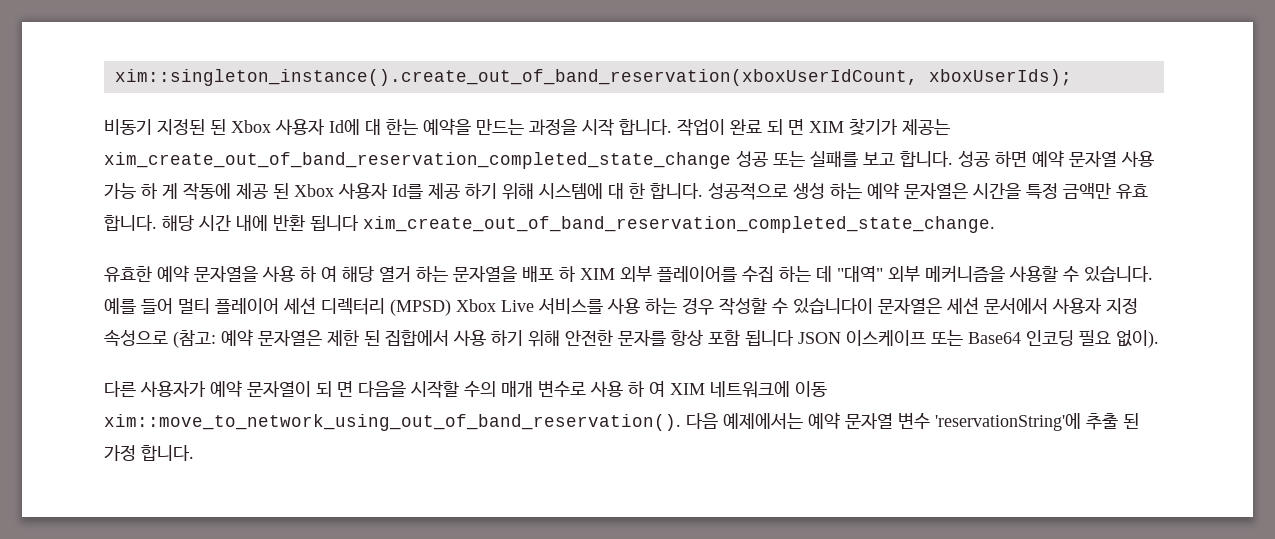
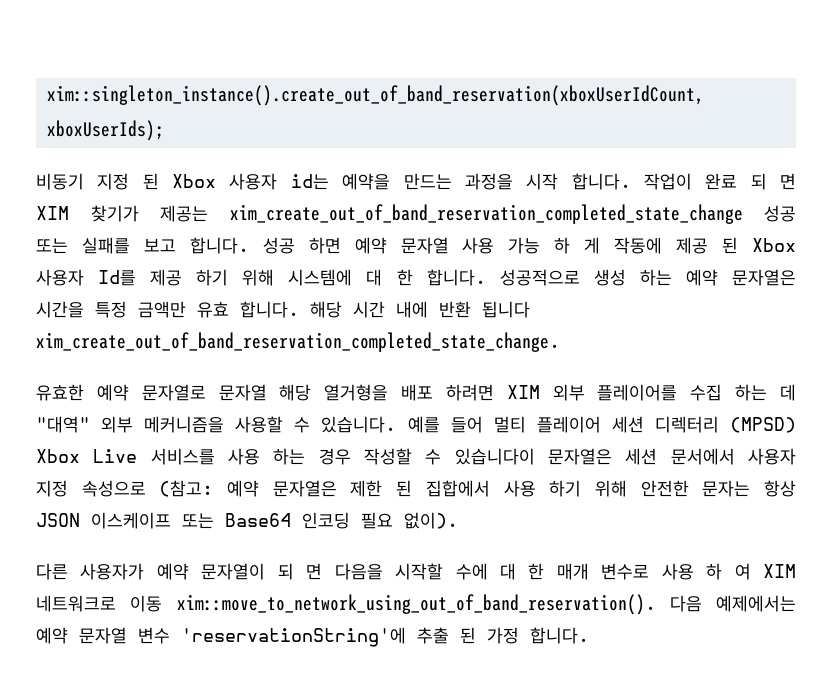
- 비동기 지정된 된 Xbox 사용자 Id에 대 한는 예약을 만드는 과정을 시작 합니다.
+ 비동기 지정 된 Xbox 사용자 id는 예약을 만드는 과정을 시작 합니다.
- 유효한 예약 문자열을 사용 하 여 해당 열거 하는 문자열을 배포 하 XIM 외부 플레이어를 수집 하는 데 "대역" 외부 메커니즘을 사용할 수 있습니다.
+ 유효한 예약 문자열로 문자열 해당 열거형을 배포 하려면 XIM 외부 플레이어를 수집 하는 데 "대역" 외부 메커니즘을 사용할 수 있습니다.
- 예를 들어 멀티 플레이어 세션 디렉터리 (MPSD) Xbox Live 서비스를 사용 하는 경우 작성할 수 있습니다이 문자열은 세션 문서에서 사용자 지정 속성으로 (참고: 예약 문자열은 제한 된 집합에서 사용 하기 위해 안전한 문자를 항상 포함 됩니다 JSON 이스케이프 또는 Base64 인코딩 필요 없이).
+ 예를 들어 멀티 플레이어 세션 디렉터리 (MPSD) Xbox Live 서비스를 사용 하는 경우 작성할 수 있습니다이 문자열은 세션 문서에서 사용자 지정 속성으로 (참고: 예약 문자열은 제한 된 집합에서 사용 하기 위해 안전한 문자는 항상 JSON 이스케이프 또는 Base64 인코딩 필요 없이).
- 다른 사용자가 예약 문자열이 되 면 다음을 시작할 수의 매개 변수로 사용 하 여 XIM 네트워크에 이동 xim::move_to_network_using_out_of_band_reservation().
+ 다른 사용자가 예약 문자열이 되 면 다음을 시작할 수에 대 한 매개 변수로 사용 하 여 XIM 네트워크로 이동 xim::move_to_network_using_out_of_band_reservation().

